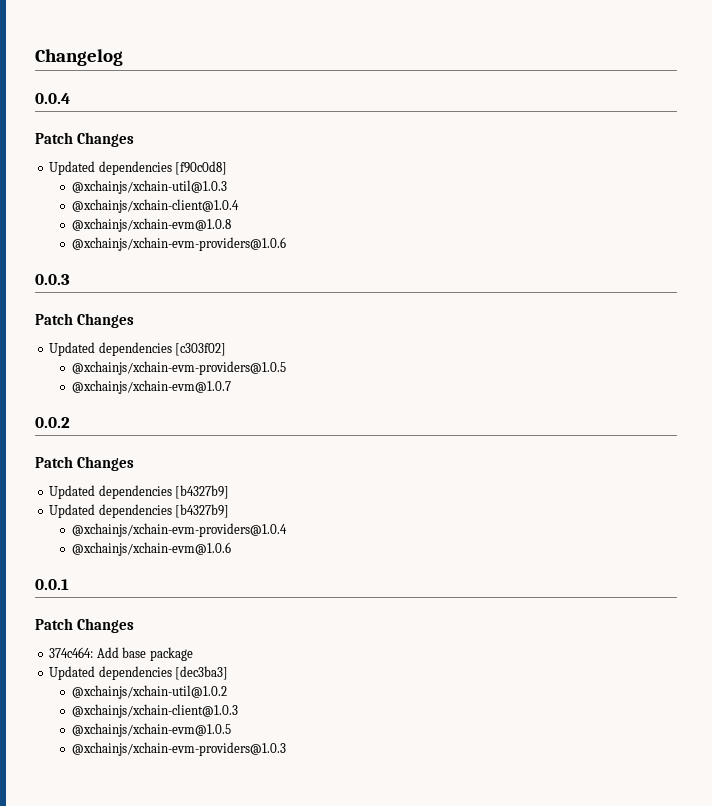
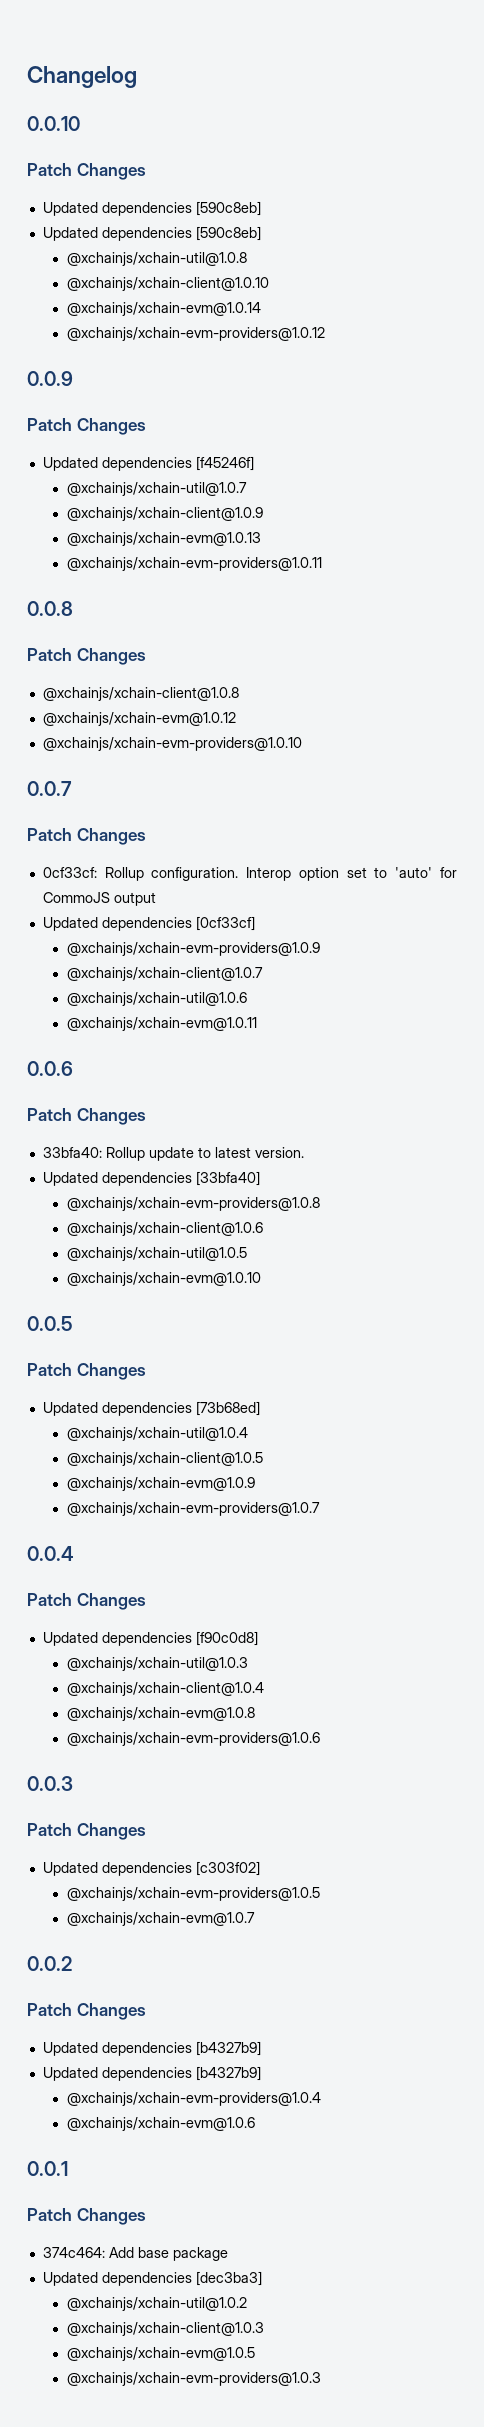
+ 0.0.10
+ Patch Changes
+ Updated dependencies [590c8eb]
+ Updated dependencies [590c8eb]
+ @xchainjs/xchain-util@1.0.8
+ @xchainjs/xchain-client@1.0.10
+ @xchainjs/xchain-evm@1.0.14
+ @xchainjs/xchain-evm-providers@1.0.12
+ 0.0.9
+ Patch Changes
+ Updated dependencies [f45246f]
+ @xchainjs/xchain-util@1.0.7
+ @xchainjs/xchain-client@1.0.9
+ @xchainjs/xchain-evm@1.0.13
+ @xchainjs/xchain-evm-providers@1.0.11
+ 0.0.8
+ Patch Changes
+ @xchainjs/xchain-client@1.0.8
+ @xchainjs/xchain-evm@1.0.12
+ @xchainjs/xchain-evm-providers@1.0.10
+ 0.0.7
+ Patch Changes
+ 0cf33cf: Rollup configuration. Interop option set to 'auto' for CommoJS output
+ Updated dependencies [0cf33cf]
+ @xchainjs/xchain-evm-providers@1.0.9
+ @xchainjs/xchain-client@1.0.7
+ @xchainjs/xchain-util@1.0.6
+ @xchainjs/xchain-evm@1.0.11
+ 0.0.6
+ Patch Changes
+ 33bfa40: Rollup update to latest version.
+ Updated dependencies [33bfa40]
+ @xchainjs/xchain-evm-providers@1.0.8
+ @xchainjs/xchain-client@1.0.6
+ @xchainjs/xchain-util@1.0.5
+ @xchainjs/xchain-evm@1.0.10
+ 0.0.5
+ Patch Changes
+ Updated dependencies [73b68ed]
+ @xchainjs/xchain-util@1.0.4
+ @xchainjs/xchain-client@1.0.5
+ @xchainjs/xchain-evm@1.0.9
+ @xchainjs/xchain-evm-providers@1.0.7

